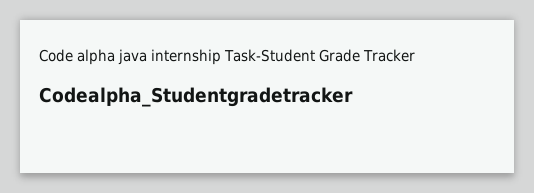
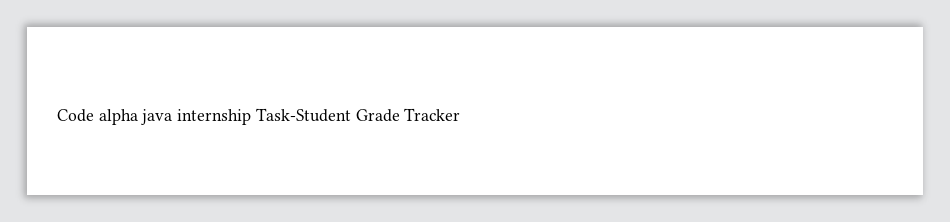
- Codealpha_Studentgradetracker

